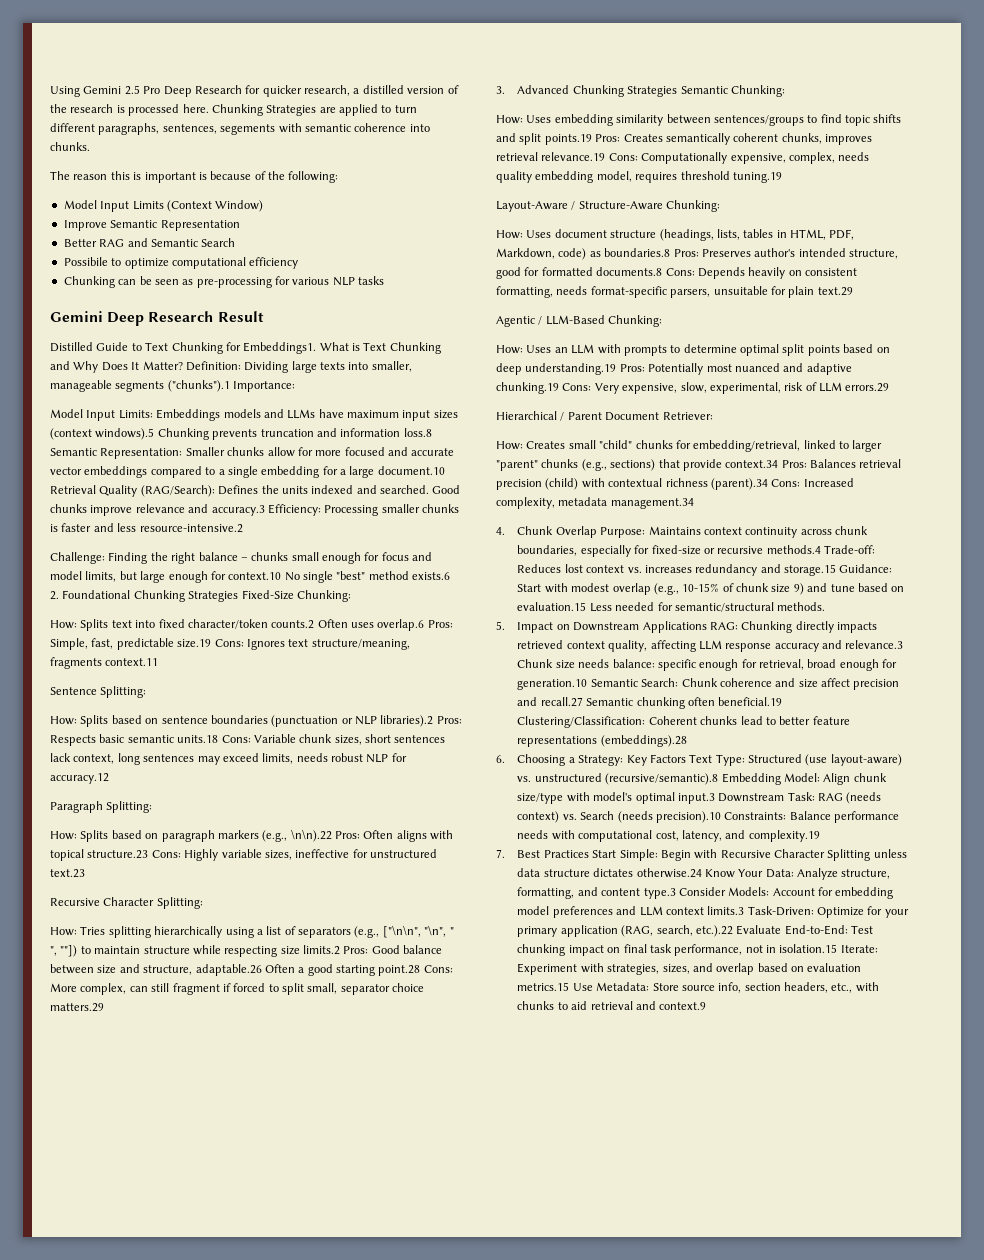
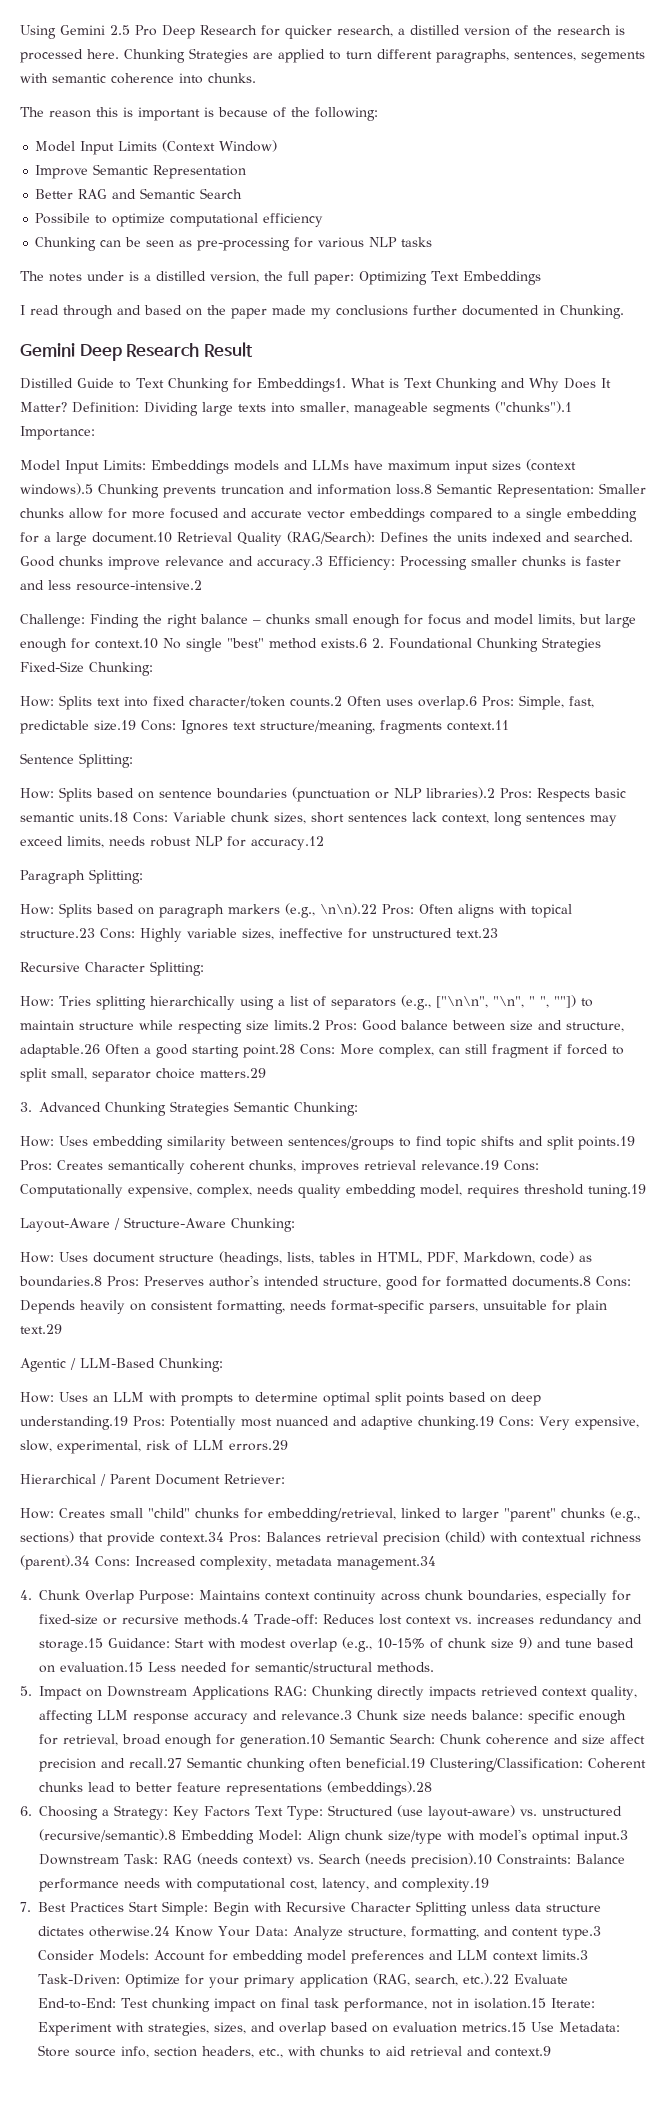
+ The notes under is a distilled version, the full paper: Optimizing Text Embeddings
+ I read through and based on the paper made my conclusions further documented in Chunking.

